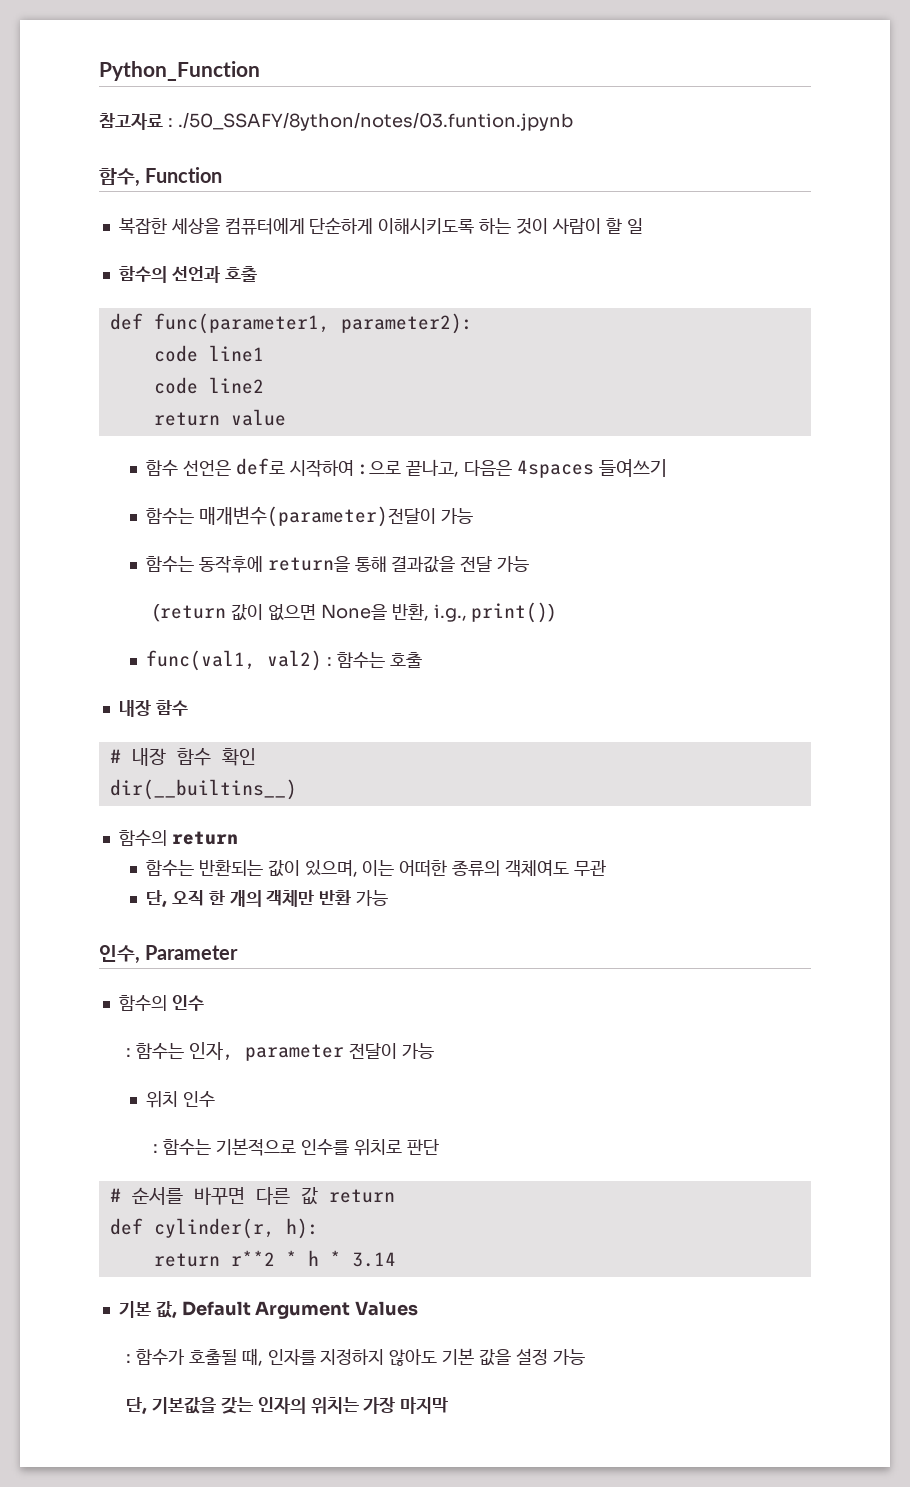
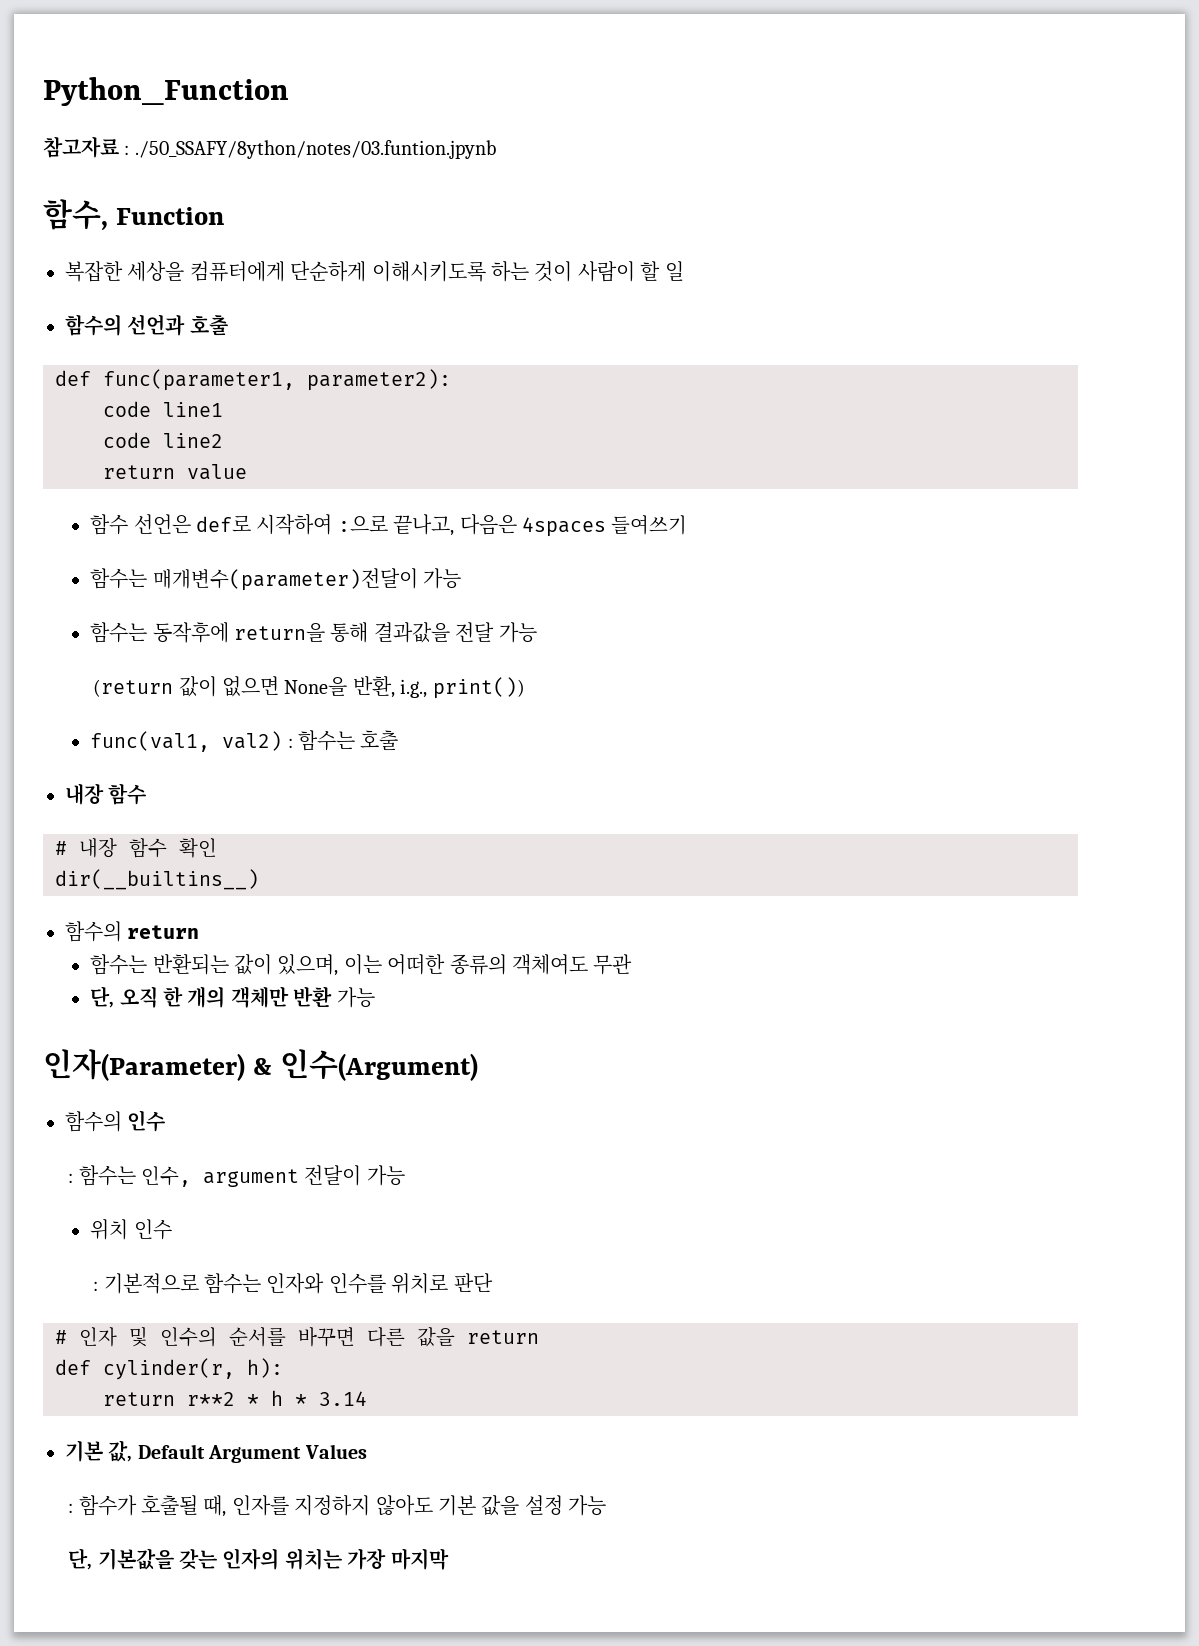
- 인수, Parameter
+ 인자(Parameter) & 인수(Argument)
- : 함수는 인자, parameter 전달이 가능
+ : 함수는 인수, argument 전달이 가능
- : 함수는 기본적으로 인수를 위치로 판단
+ : 기본적으로 함수는 인자와 인수를 위치로 판단
- # 순서를 바꾸면 다른 값 return
+ # 인자 및 인수의 순서를 바꾸면 다른 값을 return

